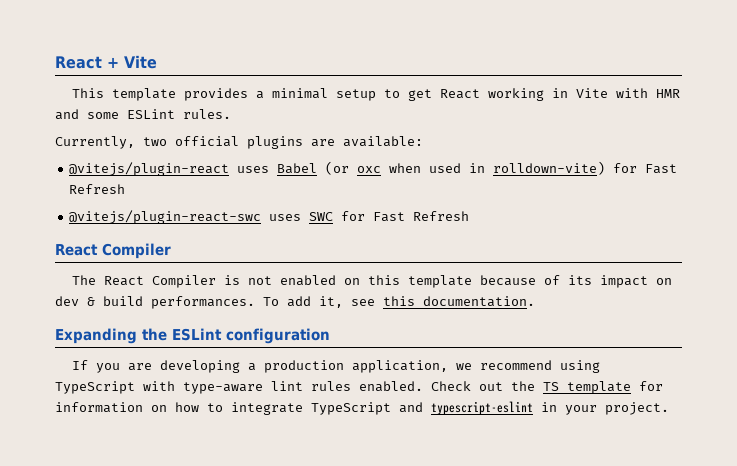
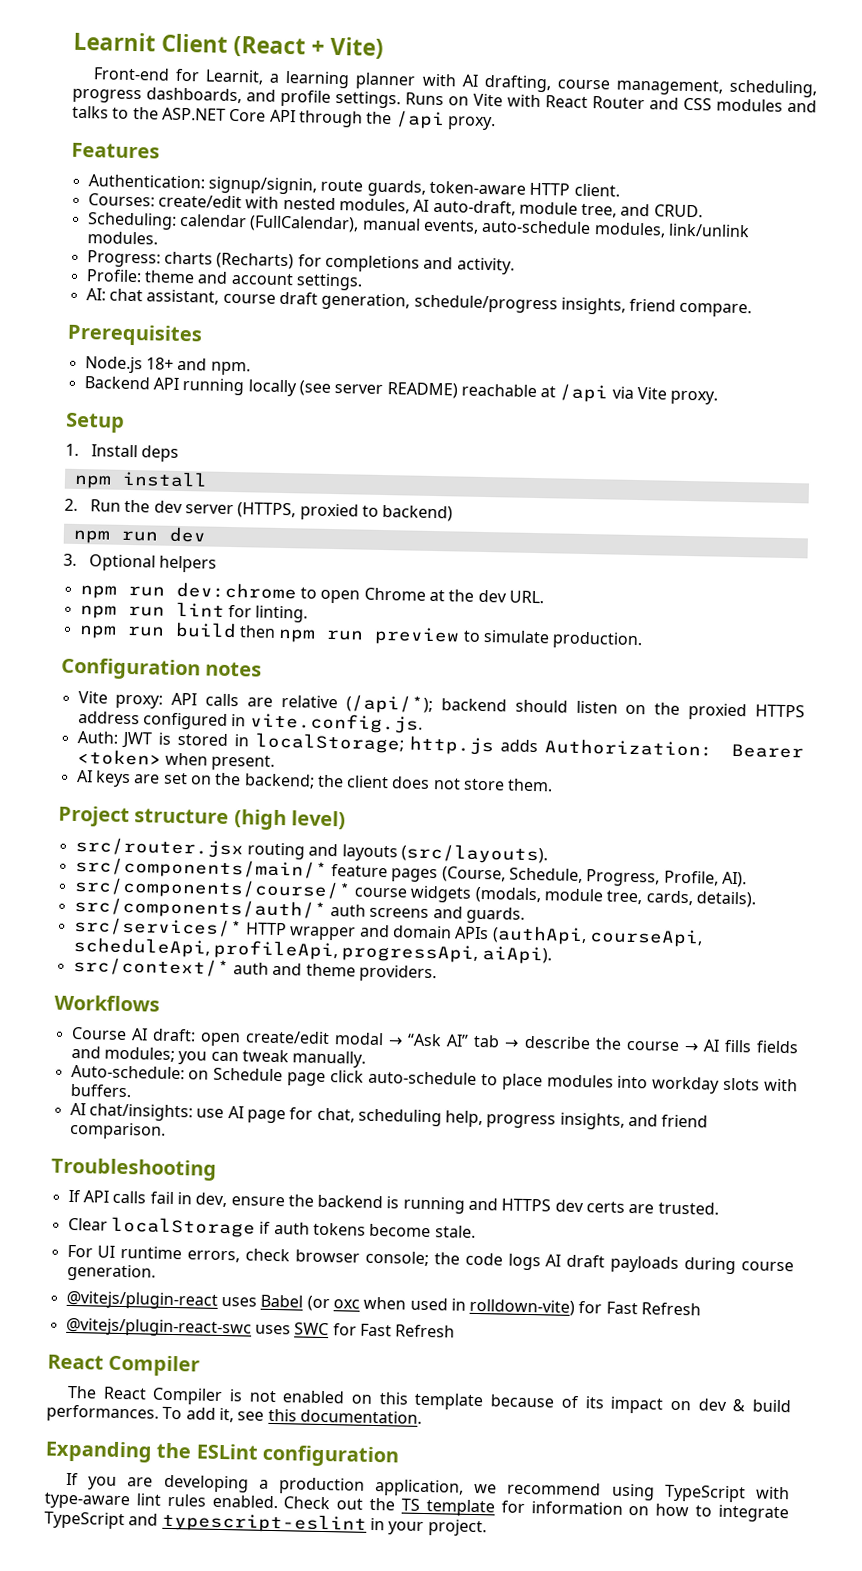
- React + Vite
- This template provides a minimal setup to get React working in Vite with HMR and some ESLint rules.
- Currently, two official plugins are available:
+ Learnit Client (React + Vite)
+ Front-end for Learnit, a learning planner with AI drafting, course management, scheduling, progress dashboards, and profile settings. Runs on Vite with React Router and CSS modules and talks to the ASP.NET Core API through the /api proxy.
+ Features
+ Authentication: signup/signin, route guards, token-aware HTTP client.
+ Courses: create/edit with nested modules, AI auto-draft, module tree, and CRUD.
+ Scheduling: calendar (FullCalendar), manual events, auto-schedule modules, link/unlink modules.
+ Progress: charts (Recharts) for completions and activity.
+ Profile: theme and account settings.
+ AI: chat assistant, course draft generation, schedule/progress insights, friend compare.
+ Prerequisites
+ Node.js 18+ and npm.
+ Backend API running locally (see server README) reachable at /api via Vite proxy.
+ Setup
+ 1. Install deps
+ npm install
+ 2. Run the dev server (HTTPS, proxied to backend)
+ npm run dev
+ 3. Optional helpers
+ npm run dev:chrome to open Chrome at the dev URL.
+ npm run lint for linting.
+ npm run build then npm run preview to simulate production.
+ Configuration notes
+ Vite proxy: API calls are relative (/api/*); backend should listen on the proxied HTTPS address configured in vite.config.js.
+ Auth: JWT is stored in localStorage; http.js adds Authorization: Bearer <token> when present.
+ AI keys are set on the backend; the client does not store them.
+ Project structure (high level)
+ src/router.jsx routing and layouts (src/layouts).
+ src/components/main/* feature pages (Course, Schedule, Progress, Profile, AI).
+ src/components/course/* course widgets (modals, module tree, cards, details).
+ src/components/auth/* auth screens and guards.
+ src/services/* HTTP wrapper and domain APIs (authApi, courseApi, scheduleApi, profileApi, progressApi, aiApi).
+ src/context/* auth and theme providers.
+ Workflows
+ Course AI draft: open create/edit modal → “Ask AI” tab → describe the course → AI fills fields and modules; you can tweak manually.
+ Auto-schedule: on Schedule page click auto-schedule to place modules into workday slots with buffers.
+ AI chat/insights: use AI page for chat, scheduling help, progress insights, and friend comparison.
+ Troubleshooting
+ If API calls fail in dev, ensure the backend is running and HTTPS dev certs are trusted.
+ Clear localStorage if auth tokens become stale.
+ For UI runtime errors, check browser console; the code logs AI draft payloads during course generation.

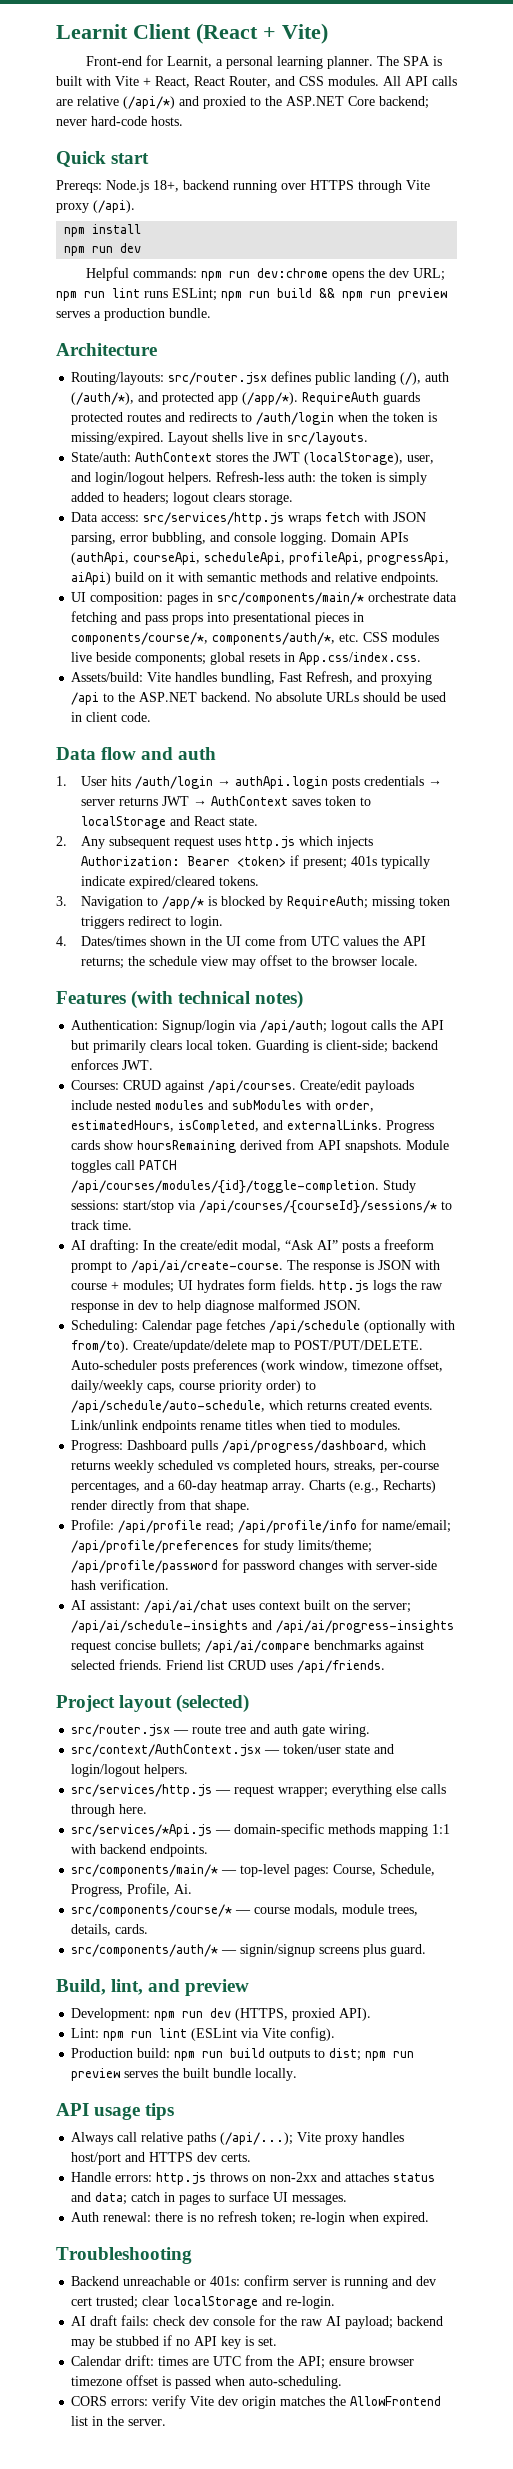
- Front-end for Learnit, a learning planner with AI drafting, course management, scheduling, progress dashboards, and profile settings. Runs on Vite with React Router and CSS modules and talks to the ASP.NET Core API through the /api proxy.
- Features
- Authentication: signup/signin, route guards, token-aware HTTP client.
- Courses: create/edit with nested modules, AI auto-draft, module tree, and CRUD.
- Scheduling: calendar (FullCalendar), manual events, auto-schedule modules, link/unlink modules.
- Progress: charts (Recharts) for completions and activity.
- Profile: theme and account settings.
- AI: chat assistant, course draft generation, schedule/progress insights, friend compare.
- Prerequisites
- Node.js 18+ and npm.
- Backend API running locally (see server README) reachable at /api via Vite proxy.
- Setup
- 1. Install deps
+ Front-end for Learnit, a personal learning planner. The SPA is built with Vite + React, React Router, and CSS modules. All API calls are relative (/api/*) and proxied to the ASP.NET Core backend; never hard-code hosts.
+ Quick start
+ Prereqs: Node.js 18+, backend running over HTTPS through Vite proxy (/api).
  npm install
- 2. Run the dev server (HTTPS, proxied to backend)
  npm run dev
- 3. Optional helpers
- npm run dev:chrome to open Chrome at the dev URL.
- npm run lint for linting.
- npm run build then npm run preview to simulate production.
- Configuration notes
- Vite proxy: API calls are relative (/api/*); backend should listen on the proxied HTTPS address configured in vite.config.js.
- Auth: JWT is stored in localStorage; http.js adds Authorization: Bearer <token> when present.
- AI keys are set on the backend; the client does not store them.
- Project structure (high level)
- src/router.jsx routing and layouts (src/layouts).
- src/components/main/* feature pages (Course, Schedule, Progress, Profile, AI).
- src/components/course/* course widgets (modals, module tree, cards, details).
- src/components/auth/* auth screens and guards.
- src/services/* HTTP wrapper and domain APIs (authApi, courseApi, scheduleApi, profileApi, progressApi, aiApi).
- src/context/* auth and theme providers.
- Workflows
- Course AI draft: open create/edit modal → “Ask AI” tab → describe the course → AI fills fields and modules; you can tweak manually.
- Auto-schedule: on Schedule page click auto-schedule to place modules into workday slots with buffers.
- AI chat/insights: use AI page for chat, scheduling help, progress insights, and friend comparison.
+ Helpful commands: npm run dev:chrome opens the dev URL; npm run lint runs ESLint; npm run build && npm run preview serves a production bundle.
+ Architecture
+ Routing/layouts: src/router.jsx defines public landing (/), auth (/auth/*), and protected app (/app/*). RequireAuth guards protected routes and redirects to /auth/login when the token is missing/expired. Layout shells live in src/layouts.
+ State/auth: AuthContext stores the JWT (localStorage), user, and login/logout helpers. Refresh-less auth: the token is simply added to headers; logout clears storage.
+ Data access: src/services/http.js wraps fetch with JSON parsing, error bubbling, and console logging. Domain APIs (authApi, courseApi, scheduleApi, profileApi, progressApi, aiApi) build on it with semantic methods and relative endpoints.
+ UI composition: pages in src/components/main/* orchestrate data fetching and pass props into presentational pieces in components/course/*, components/auth/*, etc. CSS modules live beside components; global resets in App.css/index.css.
+ Assets/build: Vite handles bundling, Fast Refresh, and proxying /api to the ASP.NET backend. No absolute URLs should be used in client code.
+ Data flow and auth
+ 1. User hits /auth/login → authApi.login posts credentials → server returns JWT → AuthContext saves token to localStorage and React state.
+ 2. Any subsequent request uses http.js which injects Authorization: Bearer <token> if present; 401s typically indicate expired/cleared tokens.
+ 3. Navigation to /app/* is blocked by RequireAuth; missing token triggers redirect to login.
+ 4. Dates/times shown in the UI come from UTC values the API returns; the schedule view may offset to the browser locale.
+ Features (with technical notes)
+ Authentication: Signup/login via /api/auth; logout calls the API but primarily clears local token. Guarding is client-side; backend enforces JWT.
+ Courses: CRUD against /api/courses. Create/edit payloads include nested modules and subModules with order, estimatedHours, isCompleted, and externalLinks. Progress cards show hoursRemaining derived from API snapshots. Module toggles call PATCH /api/courses/modules/{id}/toggle-completion. Study sessions: start/stop via /api/courses/{courseId}/sessions/* to track time.
+ AI drafting: In the create/edit modal, “Ask AI” posts a freeform prompt to /api/ai/create-course. The response is JSON with course + modules; UI hydrates form fields. http.js logs the raw response in dev to help diagnose malformed JSON.
+ Scheduling: Calendar page fetches /api/schedule (optionally with from/to). Create/update/delete map to POST/PUT/DELETE. Auto-scheduler posts preferences (work window, timezone offset, daily/weekly caps, course priority order) to /api/schedule/auto-schedule, which returns created events. Link/unlink endpoints rename titles when tied to modules.
+ Progress: Dashboard pulls /api/progress/dashboard, which returns weekly scheduled vs completed hours, streaks, per-course percentages, and a 60-day heatmap array. Charts (e.g., Recharts) render directly from that shape.
+ Profile: /api/profile read; /api/profile/info for name/email; /api/profile/preferences for study limits/theme; /api/profile/password for password changes with server-side hash verification.
+ AI assistant: /api/ai/chat uses context built on the server; /api/ai/schedule-insights and /api/ai/progress-insights request concise bullets; /api/ai/compare benchmarks against selected friends. Friend list CRUD uses /api/friends.
+ Project layout (selected)
+ src/router.jsx — route tree and auth gate wiring.
+ src/context/AuthContext.jsx — token/user state and login/logout helpers.
+ src/services/http.js — request wrapper; everything else calls through here.
+ src/services/*Api.js — domain-specific methods mapping 1:1 with backend endpoints.
+ src/components/main/* — top-level pages: Course, Schedule, Progress, Profile, Ai.
+ src/components/course/* — course modals, module trees, details, cards.
+ src/components/auth/* — signin/signup screens plus guard.
+ Build, lint, and preview
+ Development: npm run dev (HTTPS, proxied API).
+ Lint: npm run lint (ESLint via Vite config).
+ Production build: npm run build outputs to dist; npm run preview serves the built bundle locally.
+ API usage tips
+ Always call relative paths (/api/...); Vite proxy handles host/port and HTTPS dev certs.
+ Handle errors: http.js throws on non-2xx and attaches status and data; catch in pages to surface UI messages.
+ Auth renewal: there is no refresh token; re-login when expired.
  Troubleshooting
- If API calls fail in dev, ensure the backend is running and HTTPS dev certs are trusted.
- Clear localStorage if auth tokens become stale.
- For UI runtime errors, check browser console; the code logs AI draft payloads during course generation.
- @vitejs/plugin-react uses Babel (or oxc when used in rolldown-vite) for Fast Refresh
- @vitejs/plugin-react-swc uses SWC for Fast Refresh
- React Compiler
- The React Compiler is not enabled on this template because of its impact on dev & build performances. To add it, see this documentation.
- Expanding the ESLint configuration
- If you are developing a production application, we recommend using TypeScript with type-aware lint rules enabled. Check out the TS template for information on how to integrate TypeScript and typescript-eslint in your project.
+ Backend unreachable or 401s: confirm server is running and dev cert trusted; clear localStorage and re-login.
+ AI draft fails: check dev console for the raw AI payload; backend may be stubbed if no API key is set.
+ Calendar drift: times are UTC from the API; ensure browser timezone offset is passed when auto-scheduling.
+ CORS errors: verify Vite dev origin matches the AllowFrontend list in the server.

